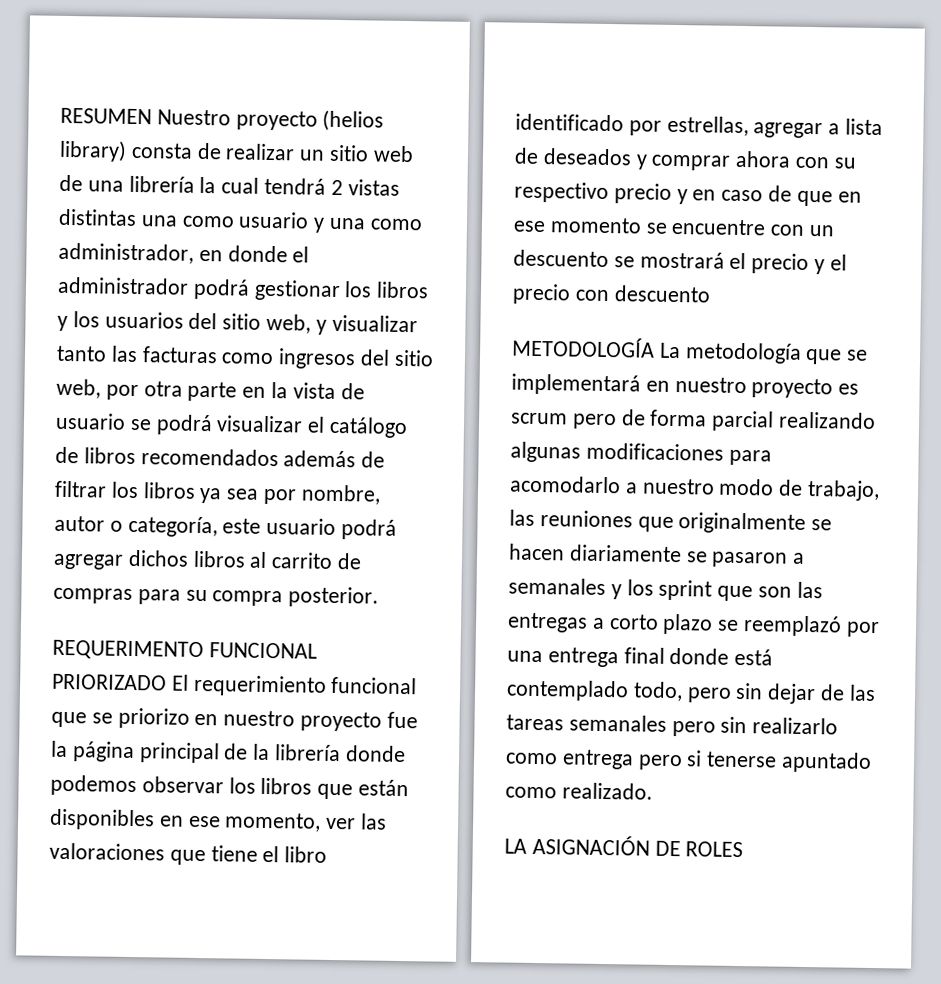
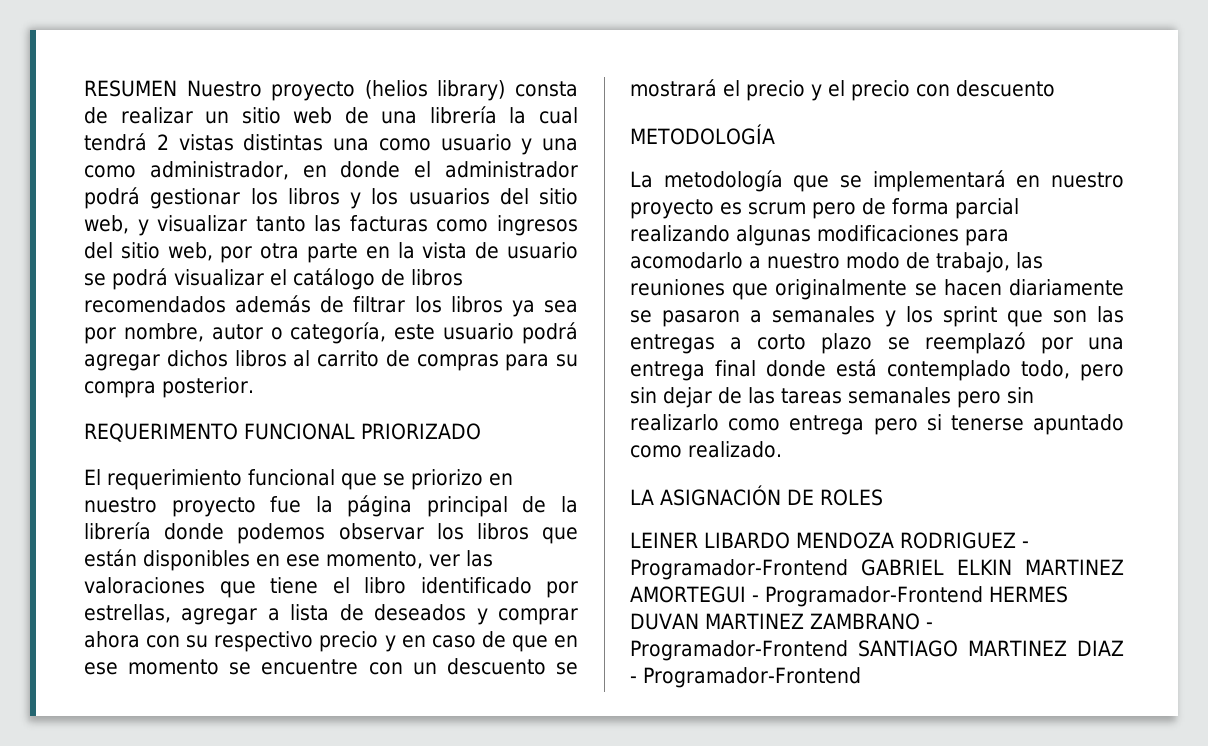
- REQUERIMENTO FUNCIONAL PRIORIZADO El requerimiento funcional que se priorizo en nuestro proyecto fue la página principal de la librería donde podemos observar los libros que están disponibles en ese momento, ver las valoraciones que tiene el libro identificado por estrellas, agregar a lista de deseados y comprar ahora con su respectivo precio y en caso de que en ese momento se encuentre con un descuento se mostrará el precio y el precio con descuento
+ REQUERIMENTO FUNCIONAL PRIORIZADO
+ El requerimiento funcional que se priorizo en nuestro proyecto fue la página principal de la librería donde podemos observar los libros que están disponibles en ese momento, ver las valoraciones que tiene el libro identificado por estrellas, agregar a lista de deseados y comprar ahora con su respectivo precio y en caso de que en ese momento se encuentre con un descuento se mostrará el precio y el precio con descuento
- METODOLOGÍA La metodología que se implementará en nuestro proyecto es scrum pero de forma parcial realizando algunas modificaciones para acomodarlo a nuestro modo de trabajo, las reuniones que originalmente se hacen diariamente se pasaron a semanales y los sprint que son las entregas a corto plazo se reemplazó por una entrega final donde está contemplado todo, pero sin dejar de las tareas semanales pero sin realizarlo como entrega pero si tenerse apuntado como realizado.
+ METODOLOGÍA
+ La metodología que se implementará en nuestro proyecto es scrum pero de forma parcial realizando algunas modificaciones para acomodarlo a nuestro modo de trabajo, las reuniones que originalmente se hacen diariamente se pasaron a semanales y los sprint que son las entregas a corto plazo se reemplazó por una entrega final donde está contemplado todo, pero sin dejar de las tareas semanales pero sin realizarlo como entrega pero si tenerse apuntado como realizado.
+ LEINER LIBARDO MENDOZA RODRIGUEZ - Programador-Frontend GABRIEL ELKIN MARTINEZ AMORTEGUI - Programador-Frontend HERMES DUVAN MARTINEZ ZAMBRANO - Programador-Frontend SANTIAGO MARTINEZ DIAZ - Programador-Frontend

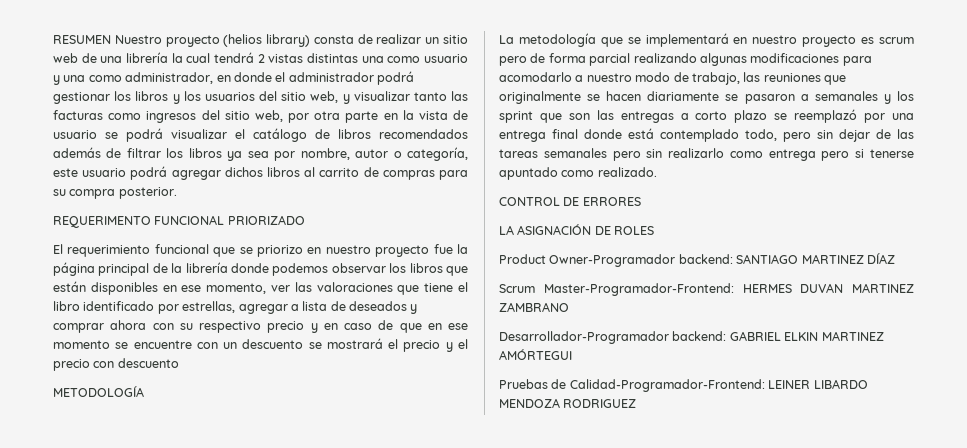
+ CONTROL DE ERRORES
- LEINER LIBARDO MENDOZA RODRIGUEZ - Programador-Frontend GABRIEL ELKIN MARTINEZ AMORTEGUI - Programador-Frontend HERMES DUVAN MARTINEZ ZAMBRANO - Programador-Frontend SANTIAGO MARTINEZ DIAZ - Programador-Frontend
+ Product Owner-Programador backend: SANTIAGO MARTINEZ DÍAZ
+ Scrum Master-Programador-Frontend: HERMES DUVAN MARTINEZ ZAMBRANO
+ Desarrollador-Programador backend: GABRIEL ELKIN MARTINEZ AMÓRTEGUI
+ Pruebas de Calidad-Programador-Frontend: LEINER LIBARDO MENDOZA RODRIGUEZ

